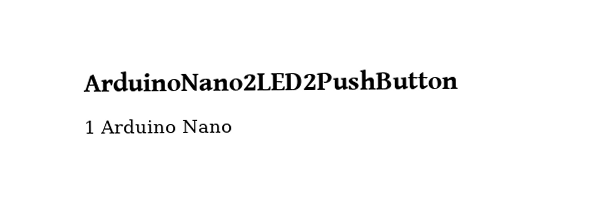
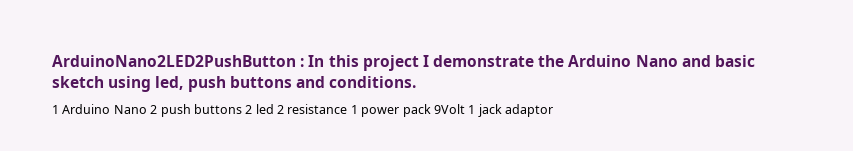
- ArduinoNano2LED2PushButton
- 1 Arduino Nano
+ ArduinoNano2LED2PushButton : In this project I demonstrate the Arduino Nano and basic sketch using led, push buttons and conditions.
+ 1 Arduino Nano 2 push buttons 2 led 2 resistance 1 power pack 9Volt 1 jack adaptor

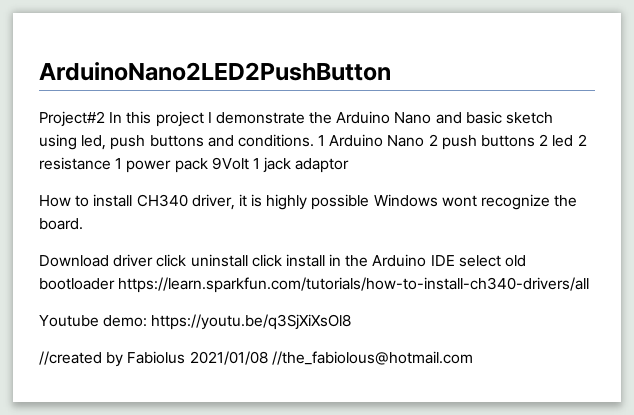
- ArduinoNano2LED2PushButton : In this project I demonstrate the Arduino Nano and basic sketch using led, push buttons and conditions.
- 1 Arduino Nano 2 push buttons 2 led 2 resistance 1 power pack 9Volt 1 jack adaptor
+ ArduinoNano2LED2PushButton
+ Project#2 In this project I demonstrate the Arduino Nano and basic sketch using led, push buttons and conditions. 1 Arduino Nano 2 push buttons 2 led 2 resistance 1 power pack 9Volt 1 jack adaptor
+ How to install CH340 driver, it is highly possible Windows wont recognize the board.
+ Download driver click uninstall click install in the Arduino IDE select old bootloader https://learn.sparkfun.com/tutorials/how-to-install-ch340-drivers/all
+ Youtube demo: https://youtu.be/q3SjXiXsOl8
+ //created by Fabiolus 2021/01/08 //the_fabiolous@hotmail.com

